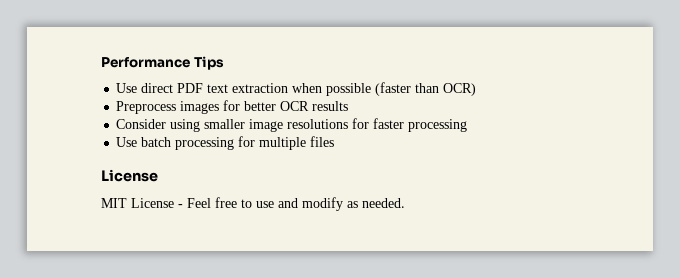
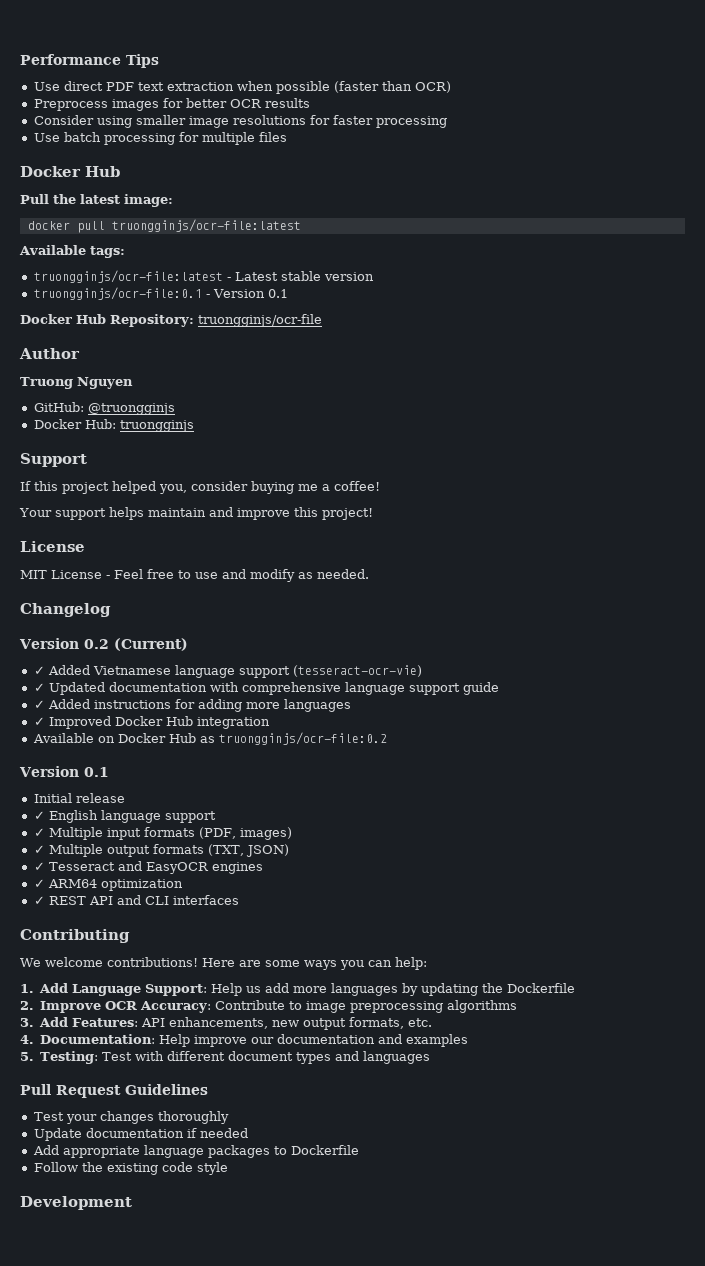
  Use batch processing for multiple files
+ Docker Hub
+ Pull the latest image:
+ docker pull truongginjs/ocr-file:latest
+ Available tags:
+ truongginjs/ocr-file:latest - Latest stable version
+ truongginjs/ocr-file:0.1 - Version 0.1
+ Docker Hub Repository: truongginjs/ocr-file
+ Author
+ Truong Nguyen
+ GitHub: @truongginjs
+ Docker Hub: truongginjs
+ Support
+ If this project helped you, consider buying me a coffee!
+ Your support helps maintain and improve this project!
+ Changelog
+ Version 0.2 (Current)
+ ✓ Added Vietnamese language support (tesseract-ocr-vie)
+ ✓ Updated documentation with comprehensive language support guide
+ ✓ Added instructions for adding more languages
+ ✓ Improved Docker Hub integration
+ Available on Docker Hub as truongginjs/ocr-file:0.2
+ Version 0.1
+ Initial release
+ ✓ English language support
+ ✓ Multiple input formats (PDF, images)
+ ✓ Multiple output formats (TXT, JSON)
+ ✓ Tesseract and EasyOCR engines
+ ✓ ARM64 optimization
+ ✓ REST API and CLI interfaces
+ Contributing
+ We welcome contributions! Here are some ways you can help:
+ 1. Add Language Support: Help us add more languages by updating the Dockerfile
+ 2. Improve OCR Accuracy: Contribute to image preprocessing algorithms
+ 3. Add Features: API enhancements, new output formats, etc.
+ 4. Documentation: Help improve our documentation and examples
+ 5. Testing: Test with different document types and languages
+ Pull Request Guidelines
+ Test your changes thoroughly
+ Update documentation if needed
+ Add appropriate language packages to Dockerfile
+ Follow the existing code style
+ Development

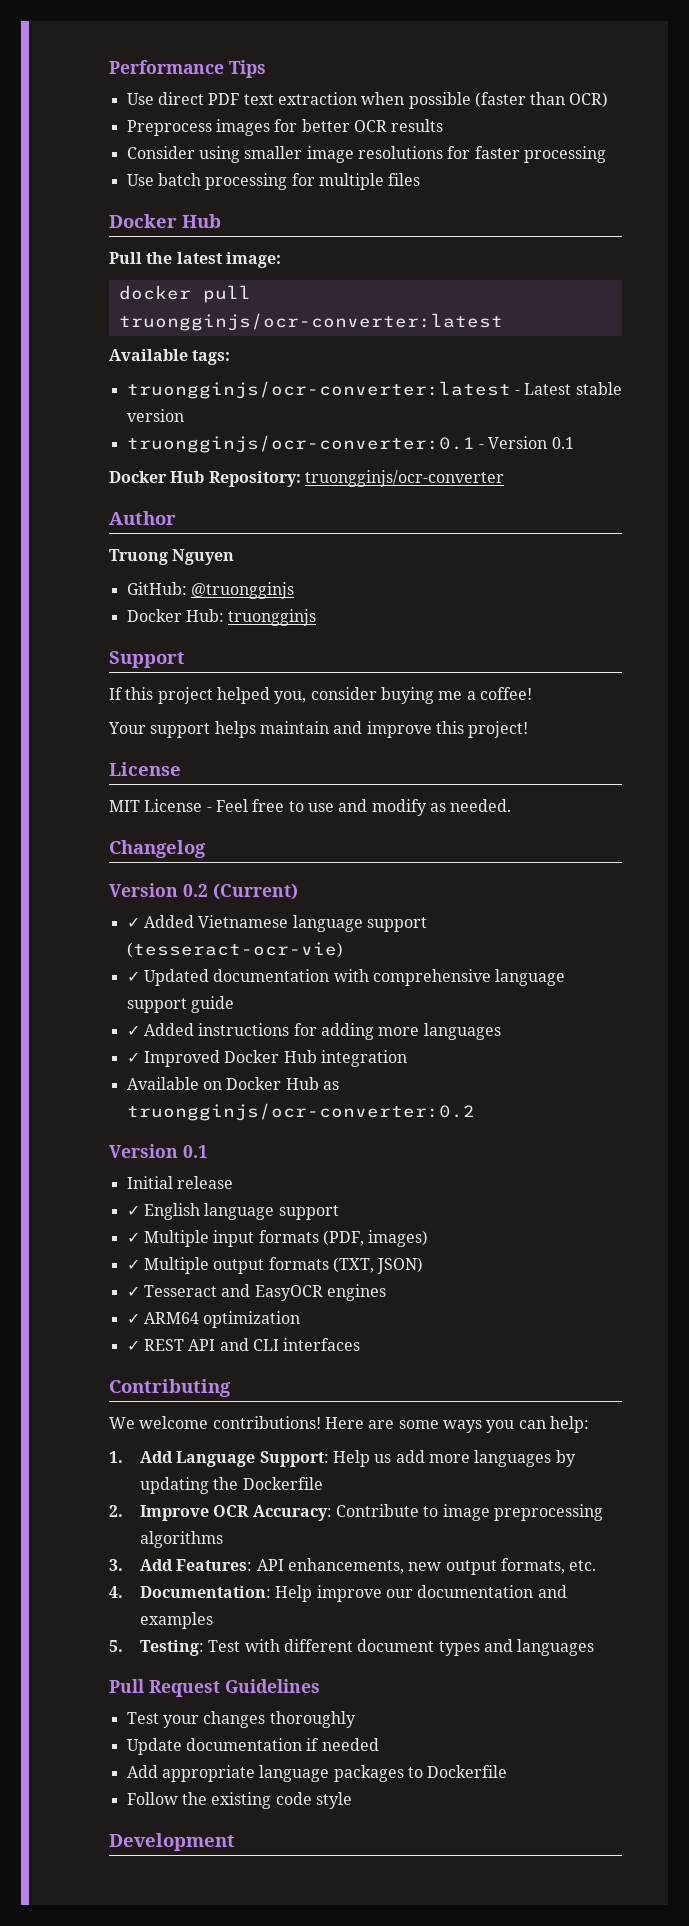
- docker pull truongginjs/ocr-file:latest
+ docker pull truongginjs/ocr-converter:latest
- truongginjs/ocr-file:latest - Latest stable version
+ truongginjs/ocr-converter:latest - Latest stable version
- truongginjs/ocr-file:0.1 - Version 0.1
+ truongginjs/ocr-converter:0.1 - Version 0.1
- Docker Hub Repository: truongginjs/ocr-file
+ Docker Hub Repository: truongginjs/ocr-converter
- Available on Docker Hub as truongginjs/ocr-file:0.2
+ Available on Docker Hub as truongginjs/ocr-converter:0.2

